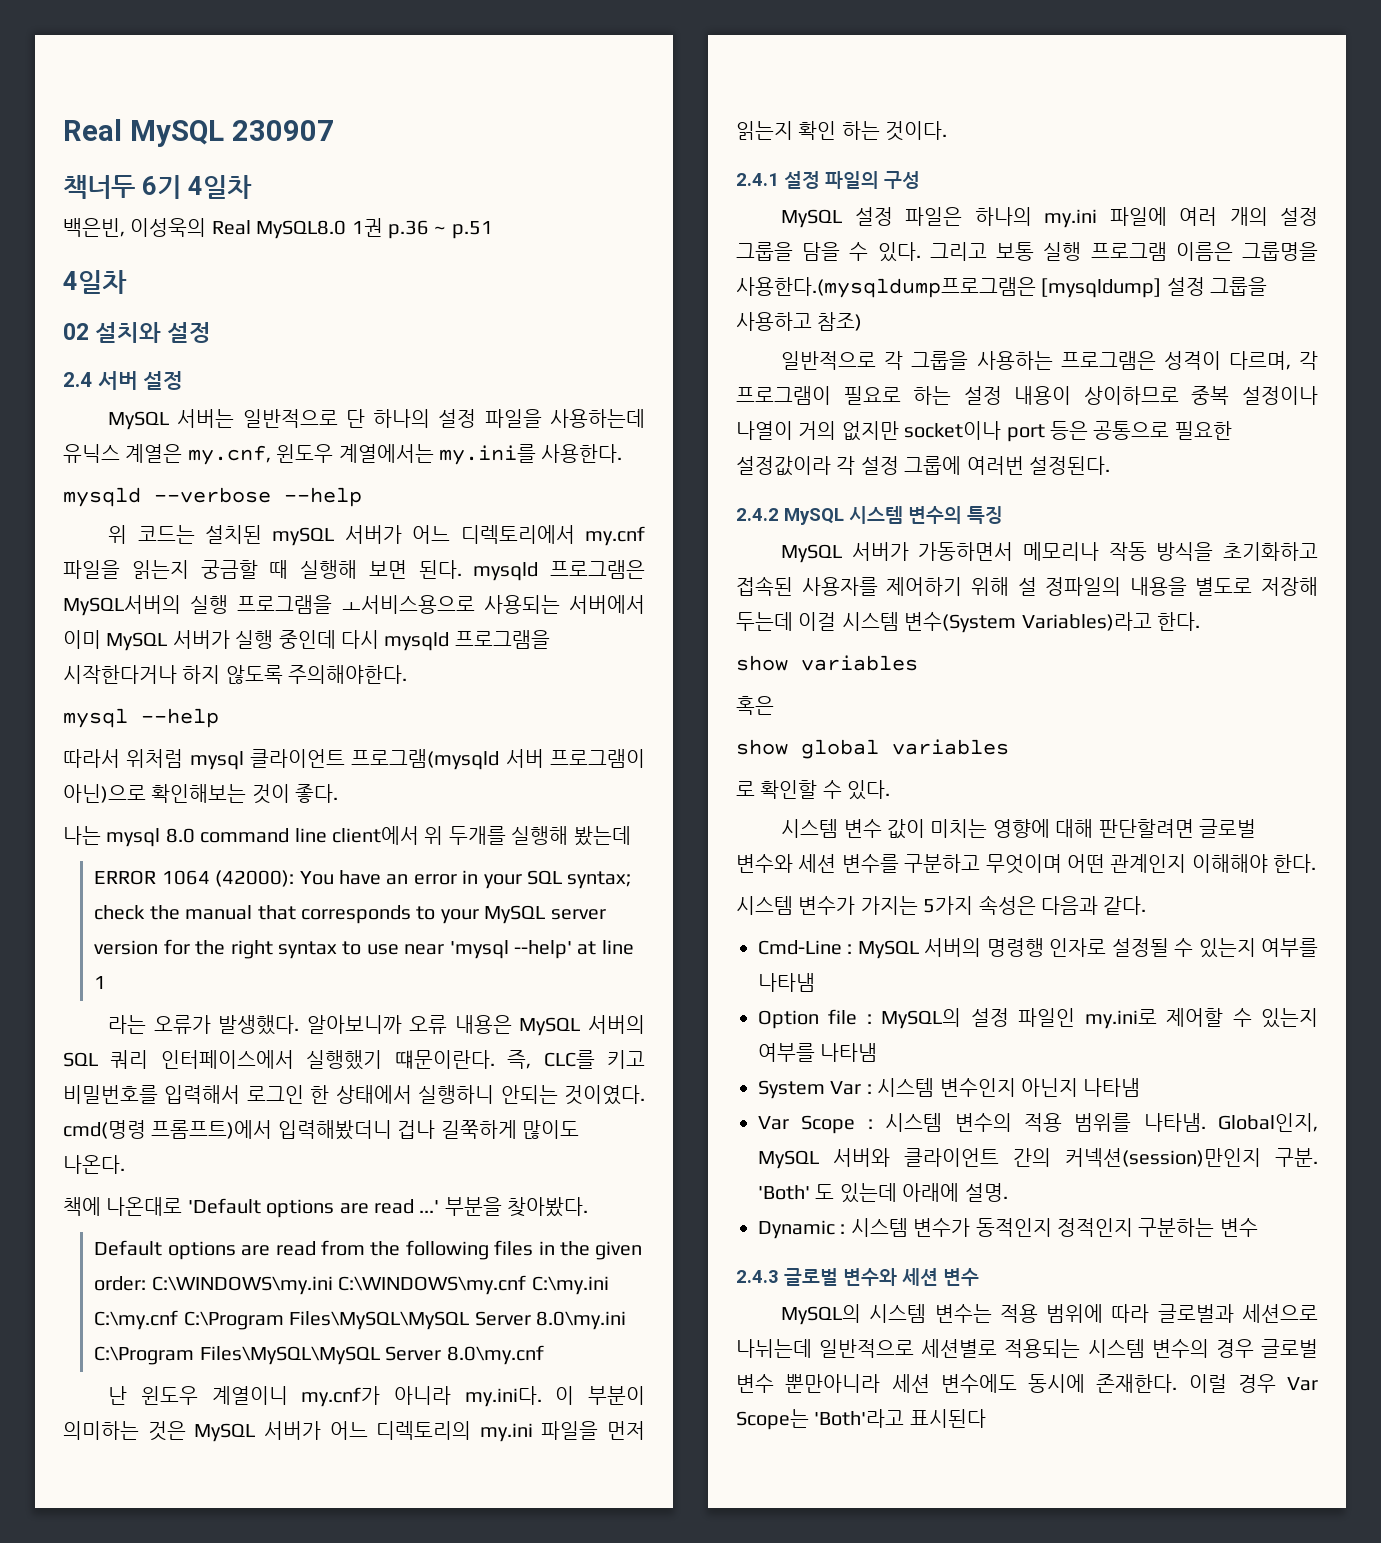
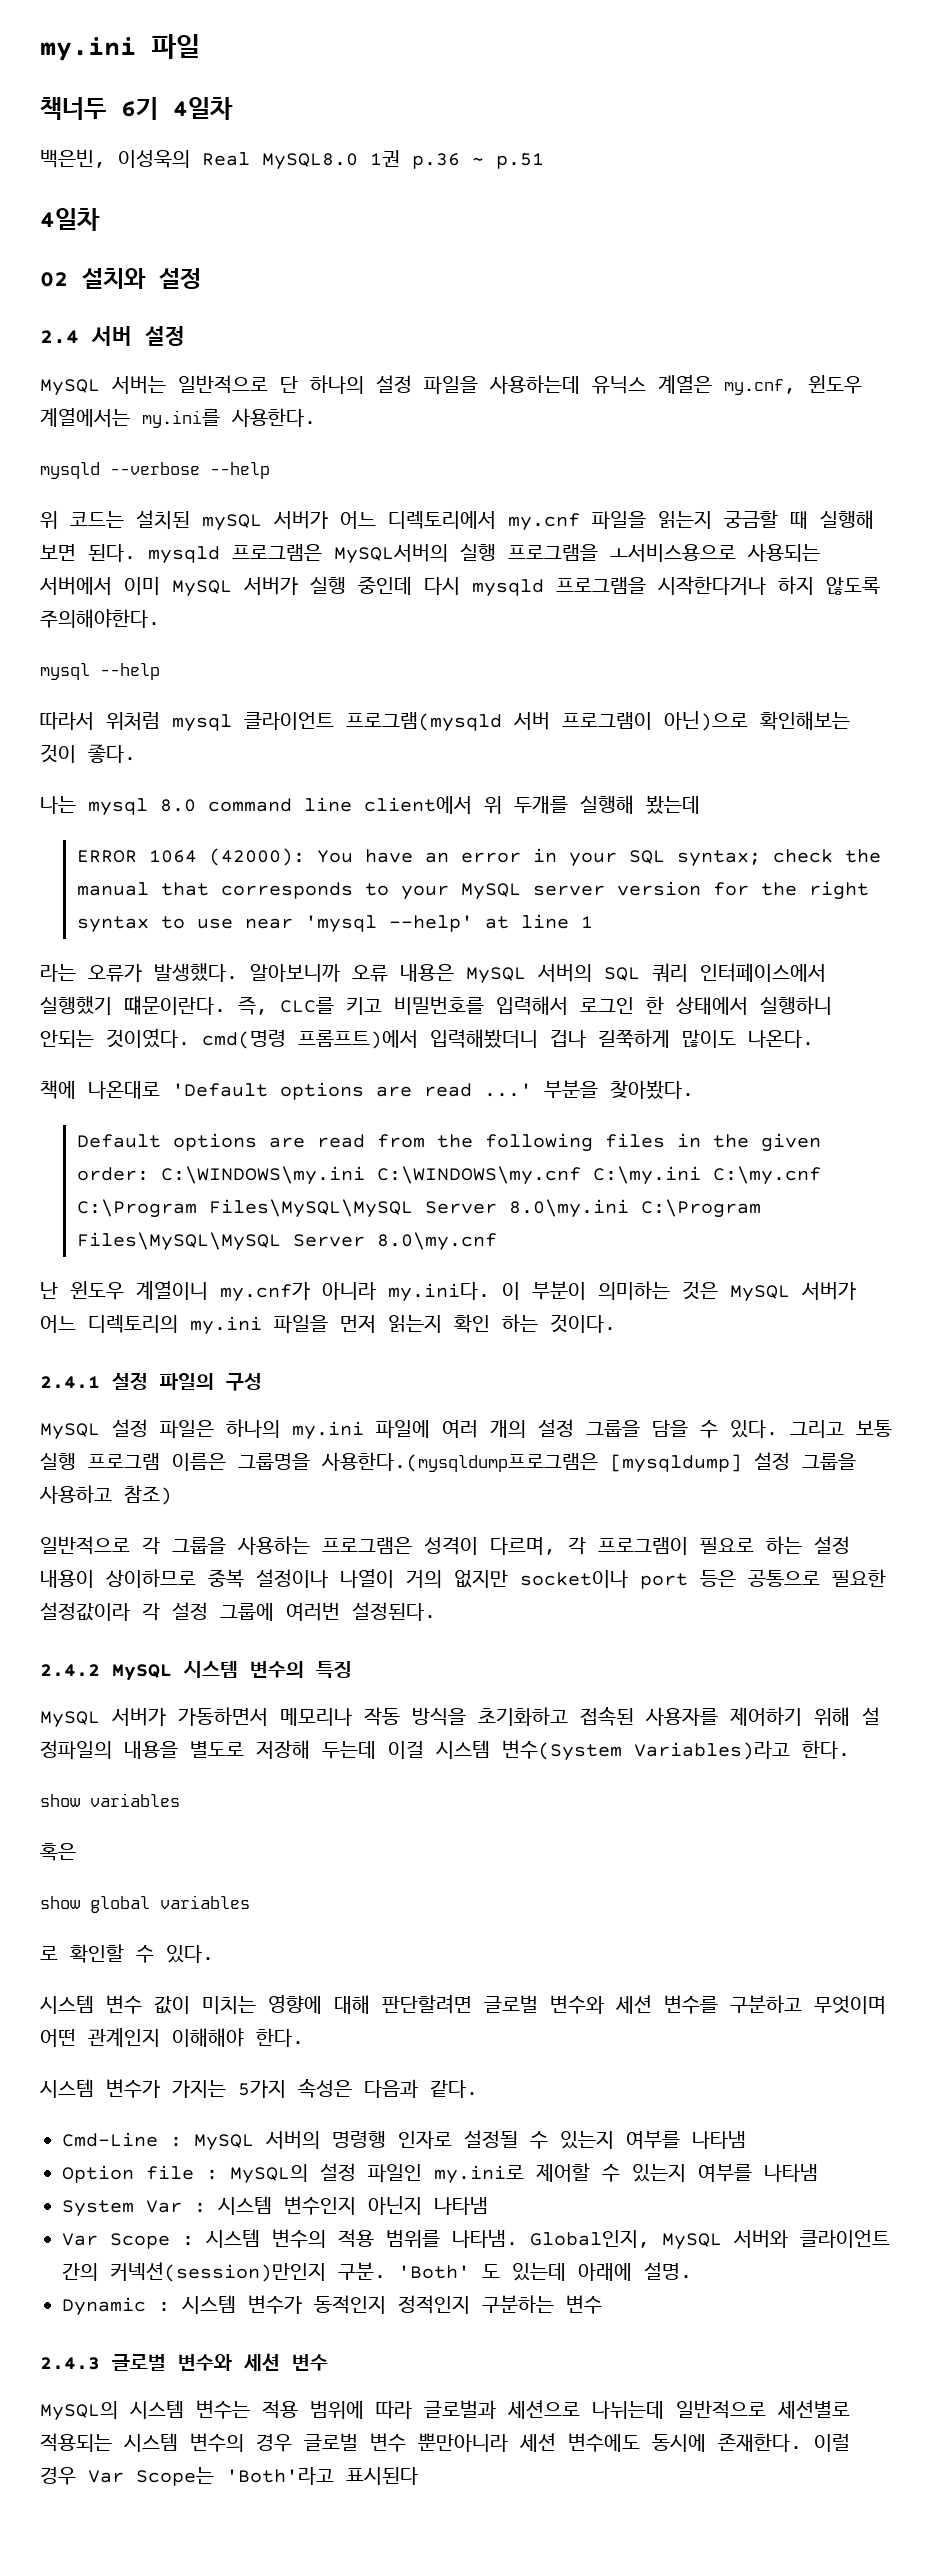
- Real MySQL 230907
+ my.ini 파일

